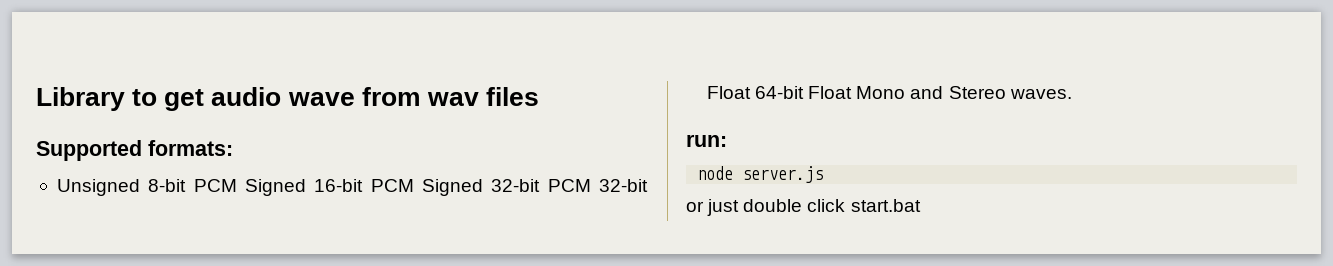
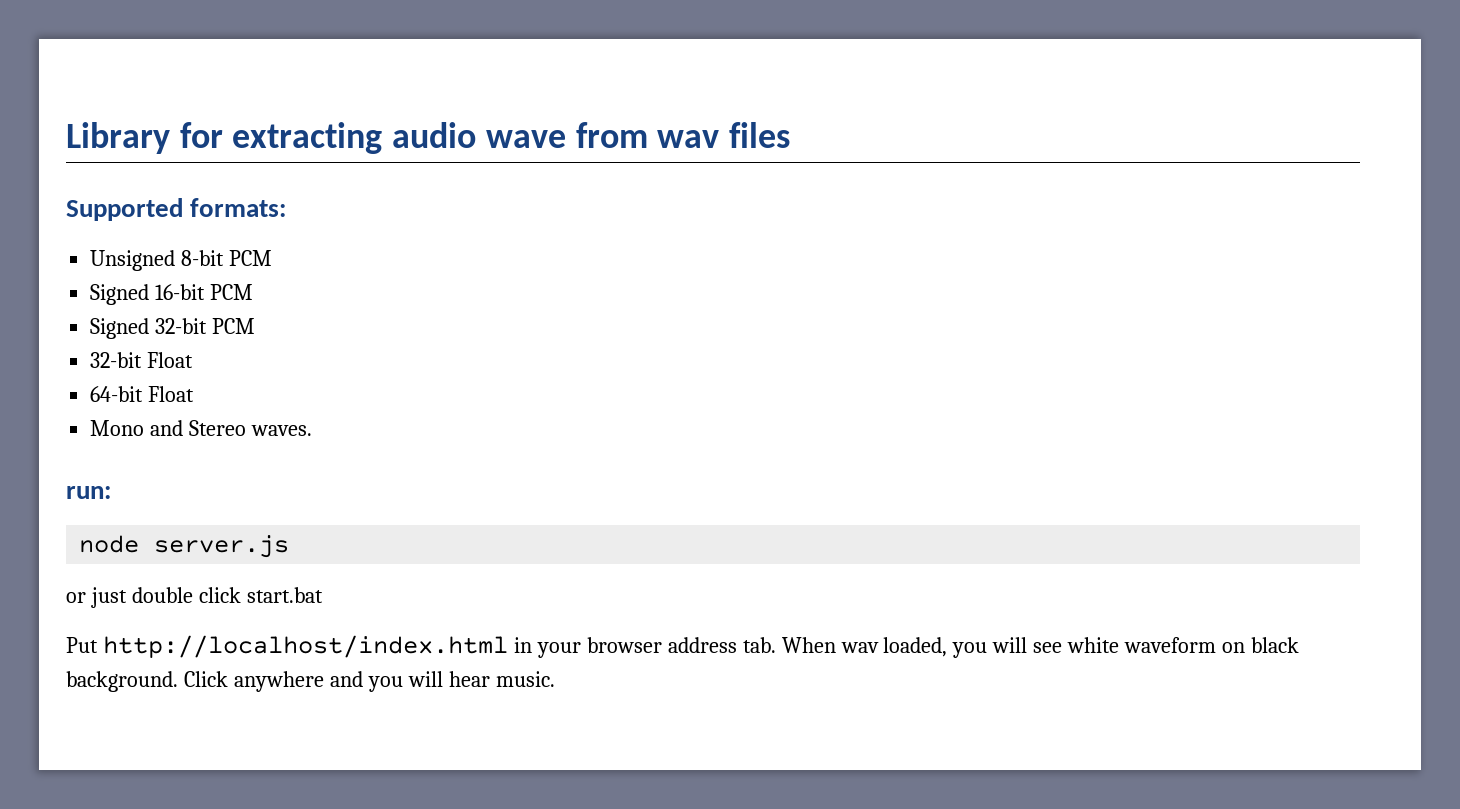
- Library to get audio wave from wav files
+ Library for extracting audio wave from wav files
- Unsigned 8-bit PCM Signed 16-bit PCM Signed 32-bit PCM 32-bit Float 64-bit Float Mono and Stereo waves.
+ Unsigned 8-bit PCM
+ Signed 16-bit PCM
+ Signed 32-bit PCM
+ 32-bit Float
+ 64-bit Float
+ Mono and Stereo waves.
+ Put http://localhost/index.html in your browser address tab. When wav loaded, you will see white waveform on black background. Click anywhere and you will hear music.

